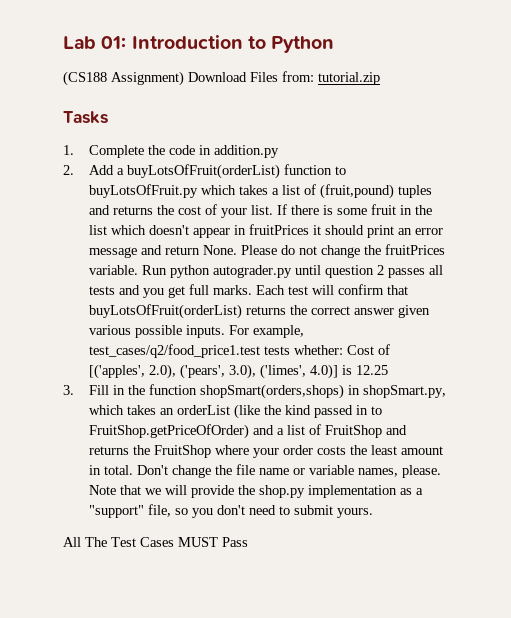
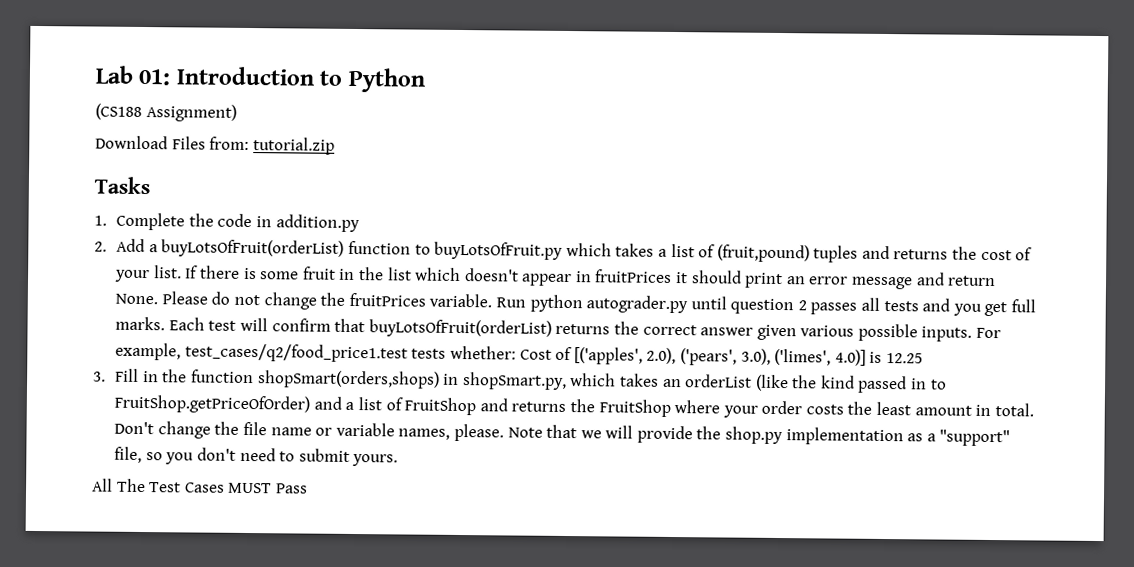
- (CS188 Assignment) Download Files from: tutorial.zip
+ (CS188 Assignment)
+ Download Files from: tutorial.zip

